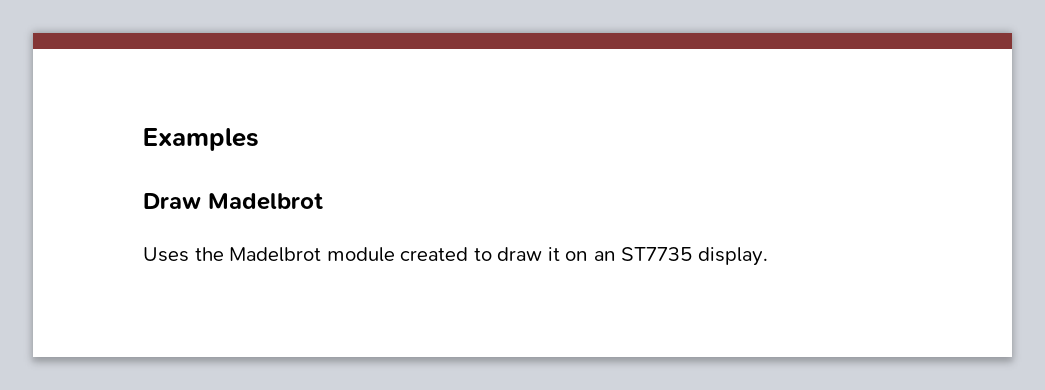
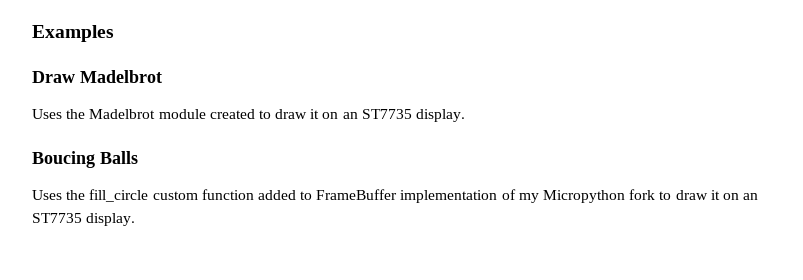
+ Boucing Balls
+ Uses the fill_circle custom function added to FrameBuffer implementation of my Micropython fork to draw it on an ST7735 display.

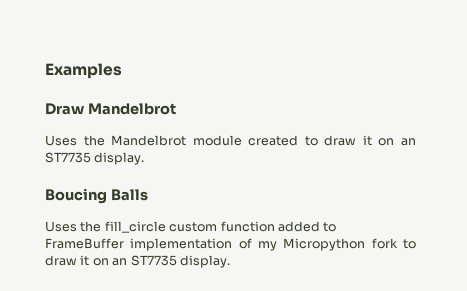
- Draw Madelbrot
- Uses the Madelbrot module created to draw it on an ST7735 display.
+ Draw Mandelbrot
+ Uses the Mandelbrot module created to draw it on an ST7735 display.

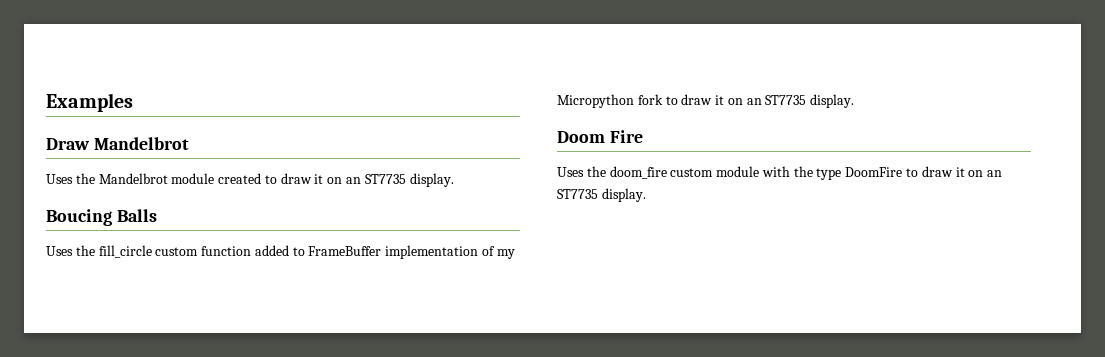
+ Doom Fire
+ Uses the doom_fire custom module with the type DoomFire to draw it on an ST7735 display.

